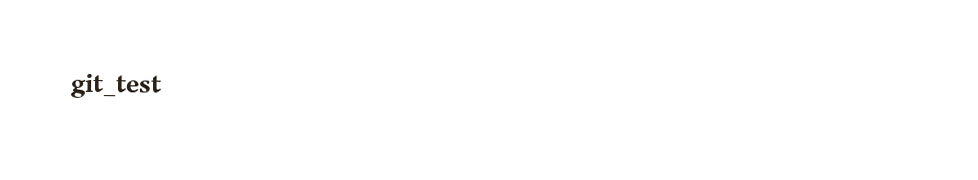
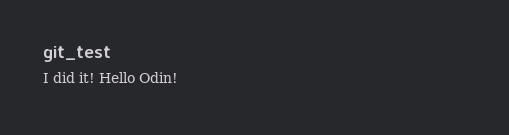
+ I did it! Hello Odin!

